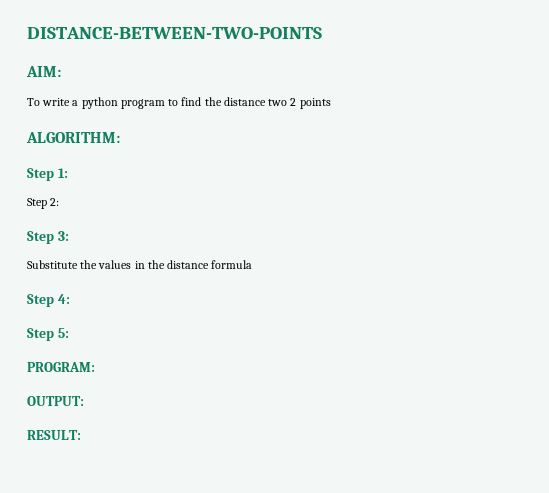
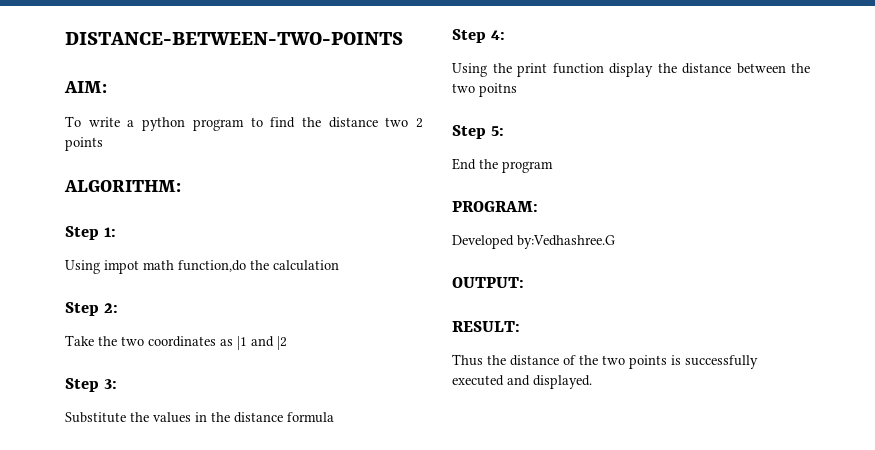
+ Using impot math function,do the calculation
  Step 2:
+ Take the two coordinates as |1 and |2
+ Using the print function display the distance between the two poitns
+ End the program
+ Developed by:Vedhashree.G
+ Thus the distance of the two points is successfully executed and displayed.

